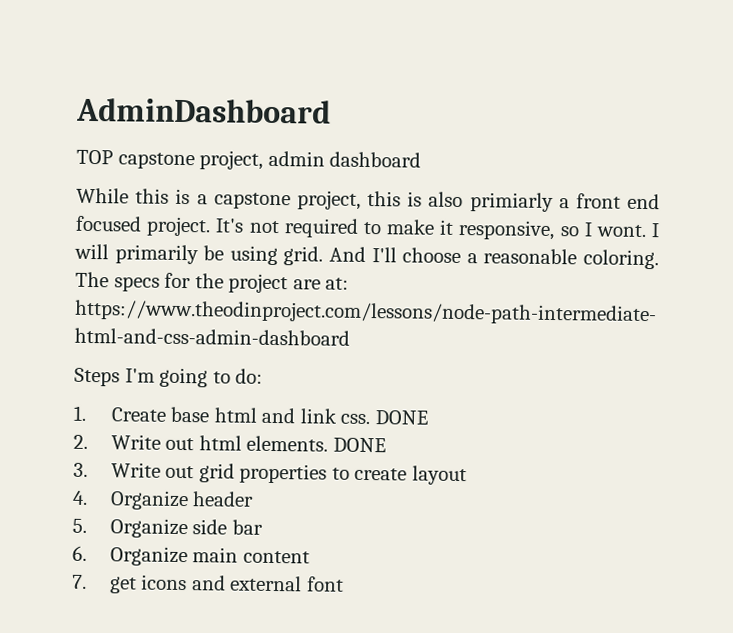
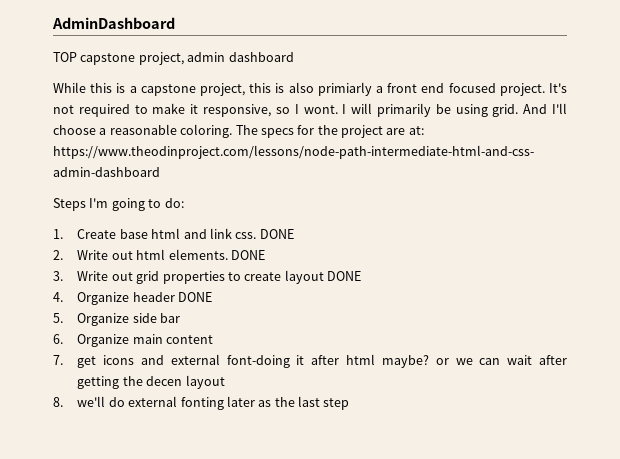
- 3. Write out grid properties to create layout
+ 3. Write out grid properties to create layout DONE
- 4. Organize header
+ 4. Organize header DONE
- 7. get icons and external font
+ 7. get icons and external font-doing it after html maybe? or we can wait after getting the decen layout
+ 8. we'll do external fonting later as the last step

